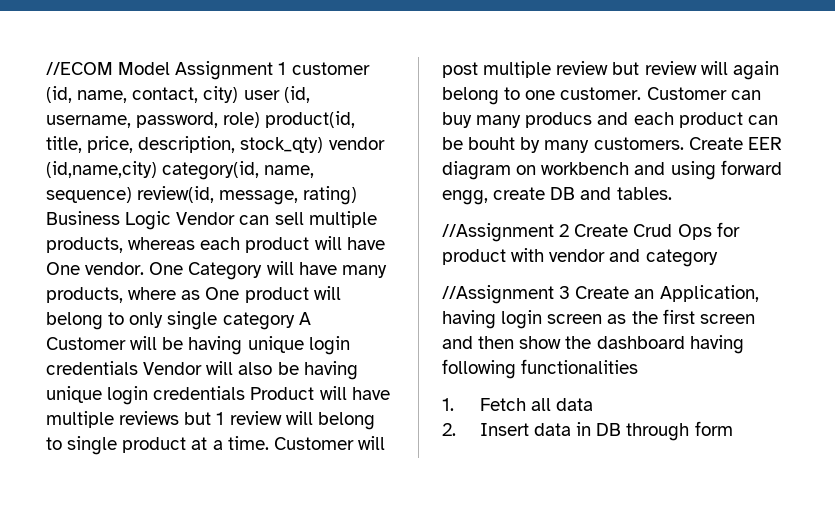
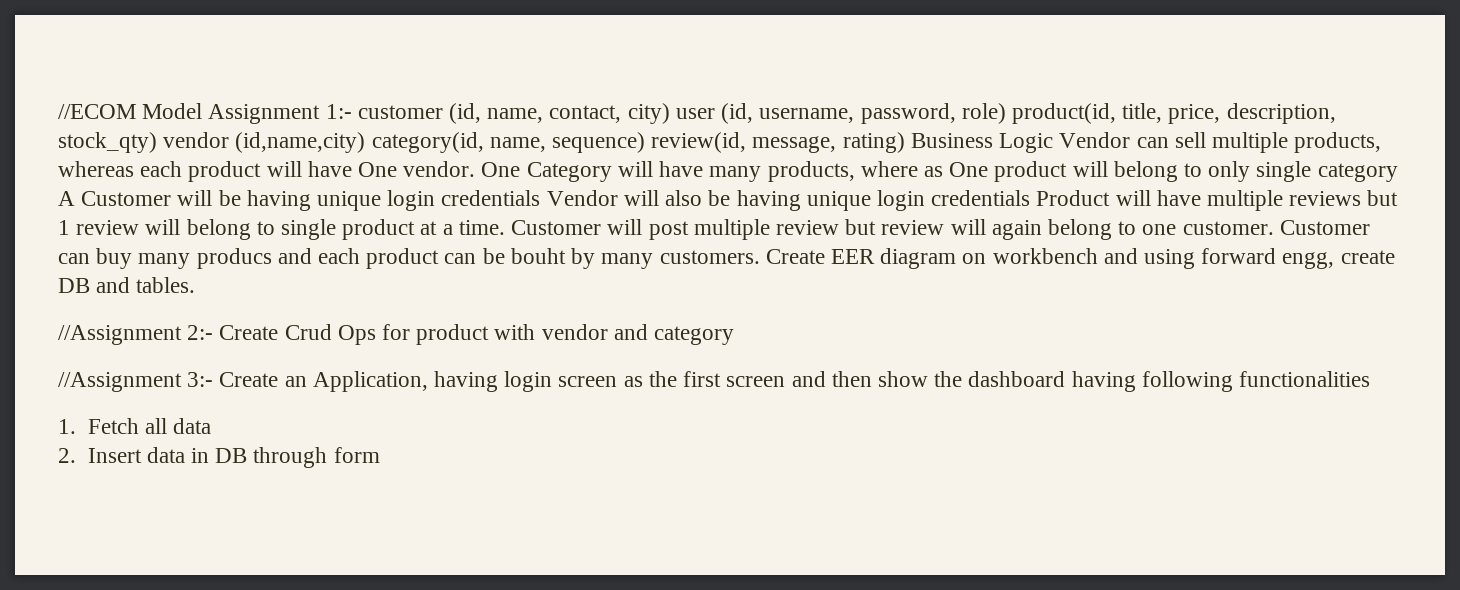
- //ECOM Model Assignment 1 customer (id, name, contact, city) user (id, username, password, role) product(id, title, price, description, stock_qty) vendor (id,name,city) category(id, name, sequence) review(id, message, rating) Business Logic Vendor can sell multiple products, whereas each product will have One vendor.
+ //ECOM Model Assignment 1:- customer (id, name, contact, city) user (id, username, password, role) product(id, title, price, description, stock_qty) vendor (id,name,city) category(id, name, sequence) review(id, message, rating) Business Logic Vendor can sell multiple products, whereas each product will have One vendor.
- //Assignment 2 Create Crud Ops for product with vendor and category
+ //Assignment 2:- Create Crud Ops for product with vendor and category
- //Assignment 3 Create an Application, having login screen as the first screen and then show the dashboard having following functionalities
+ //Assignment 3:- Create an Application, having login screen as the first screen and then show the dashboard having following functionalities

